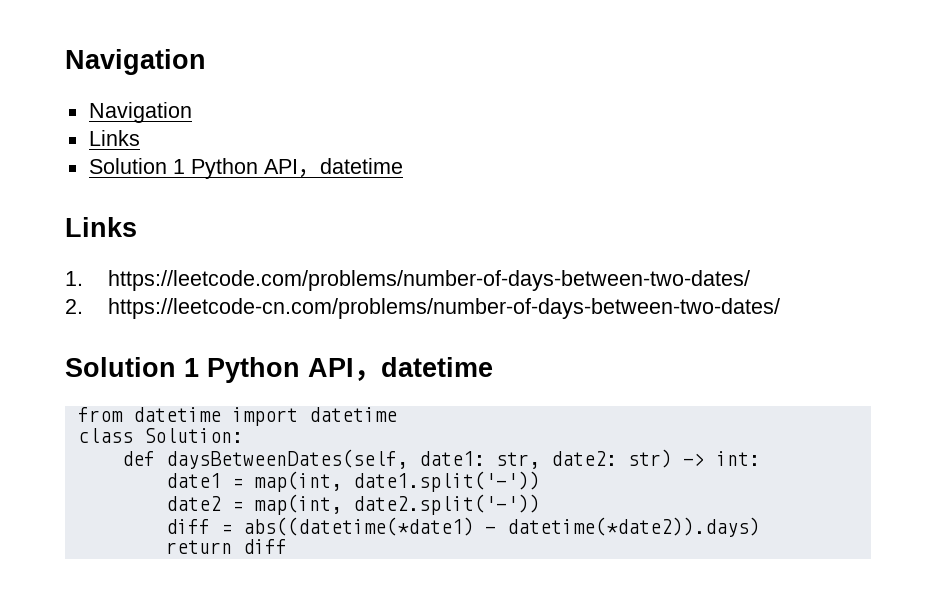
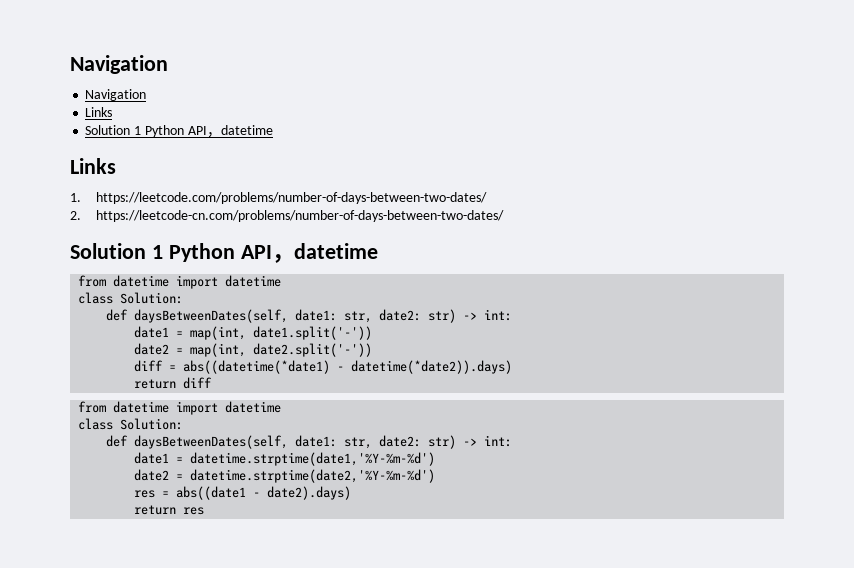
  return diff
+ from datetime import datetime
+ class Solution:
+ def daysBetweenDates(self, date1: str, date2: str) -> int:
+ date1 = datetime.strptime(date1,'%Y-%m-%d')
+ date2 = datetime.strptime(date2,'%Y-%m-%d')
+ res = abs((date1 - date2).days)
+ return res

